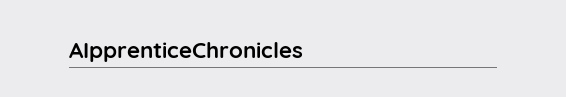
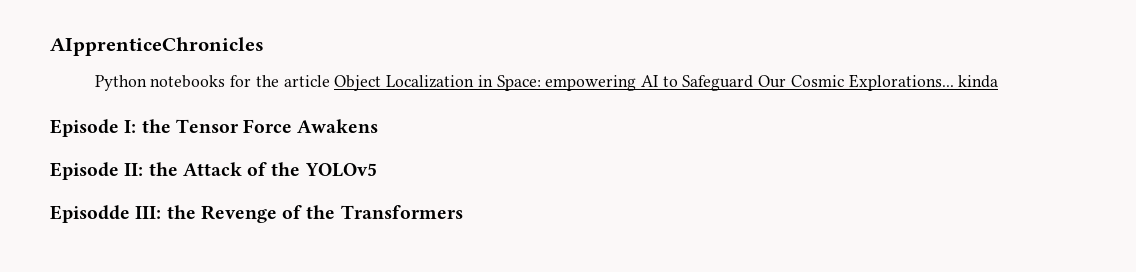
+ Python notebooks for the article Object Localization in Space: empowering AI to Safeguard Our Cosmic Explorations... kinda
+ Episode I: the Tensor Force Awakens
+ Episode II: the Attack of the YOLOv5
+ Episodde III: the Revenge of the Transformers

